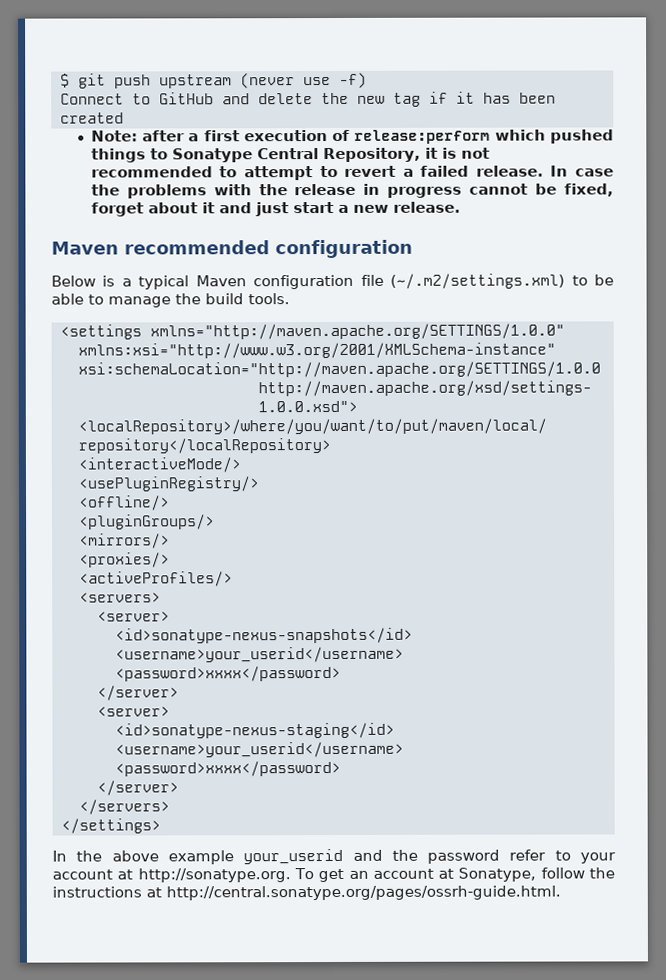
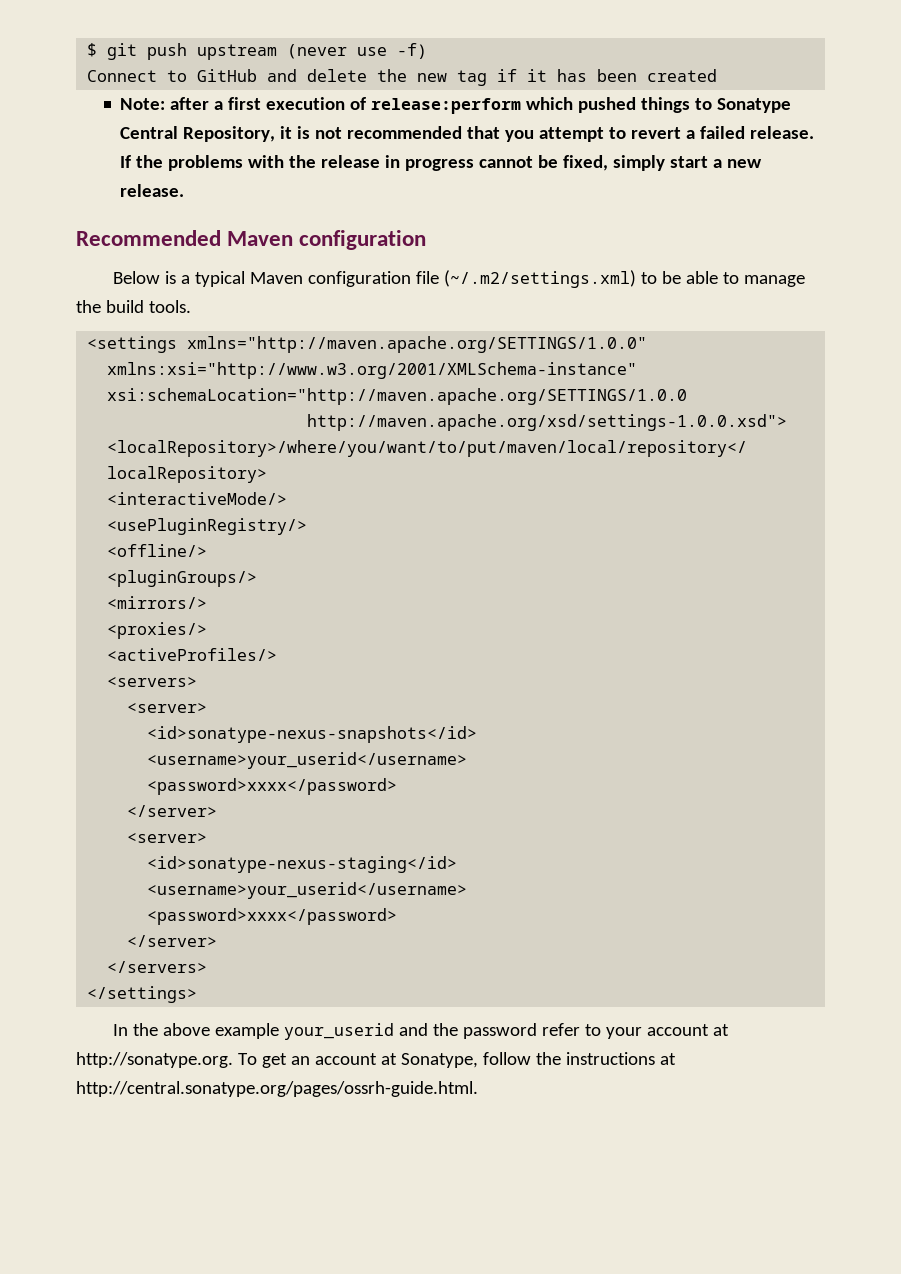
- Note: after a first execution of release:perform which pushed things to Sonatype Central Repository, it is not recommended to attempt to revert a failed release.
+ Note: after a first execution of release:perform which pushed things to Sonatype Central Repository, it is not recommended that you attempt to revert a failed release.
- In case the problems with the release in progress cannot be fixed, forget about it and just start a new release.
+ If the problems with the release in progress cannot be fixed, simply start a new release.
- Maven recommended configuration
+ Recommended Maven configuration

